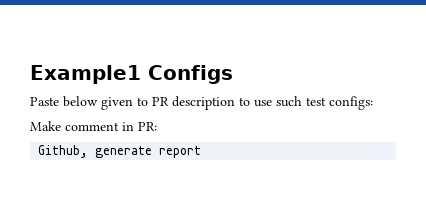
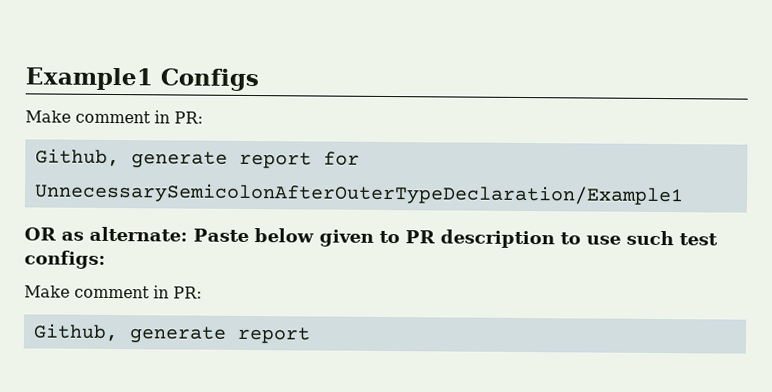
  Example1 Configs
- Paste below given to PR description to use such test configs:
+ Make comment in PR:
+ Github, generate report for UnnecessarySemicolonAfterOuterTypeDeclaration/Example1
+ OR as alternate: Paste below given to PR description to use such test configs:

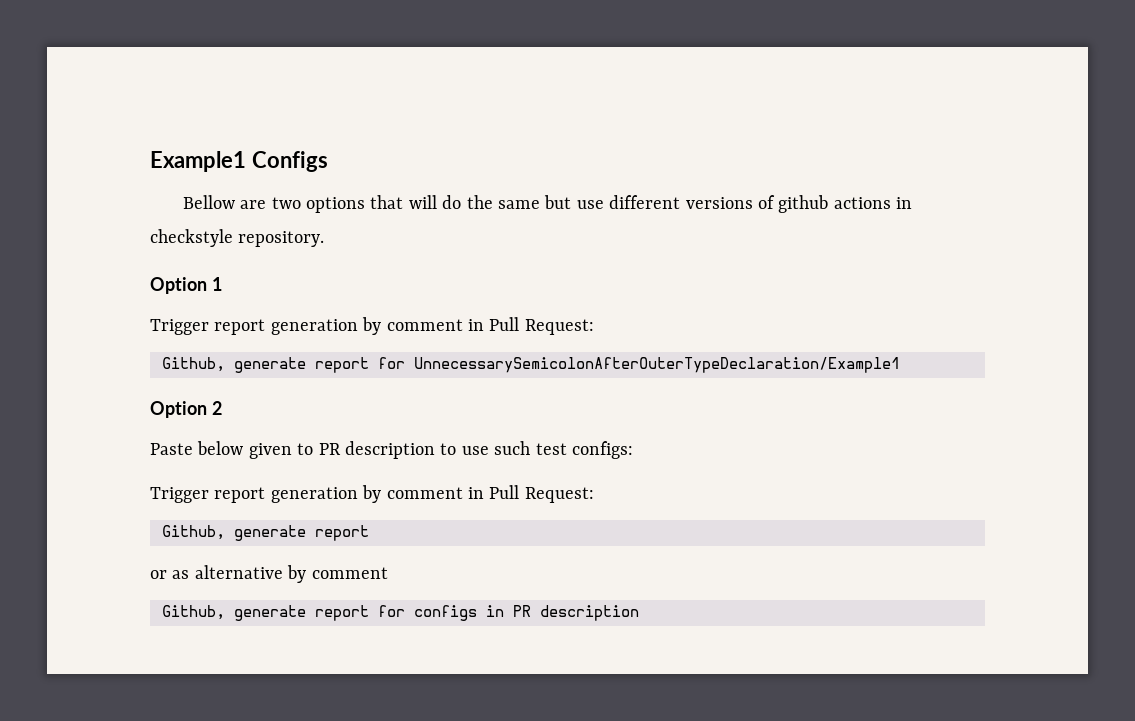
  Example1 Configs
- Make comment in PR:
+ Bellow are two options that will do the same but use different versions of github actions in checkstyle repository.
+ Option 1
+ Trigger report generation by comment in Pull Request:
- OR as alternate: Paste below given to PR description to use such test configs:
- Make comment in PR:
+ Option 2
+ Paste below given to PR description to use such test configs:
+ Trigger report generation by comment in Pull Request:
  Github, generate report
+ or as alternative by comment
+ Github, generate report for configs in PR description

